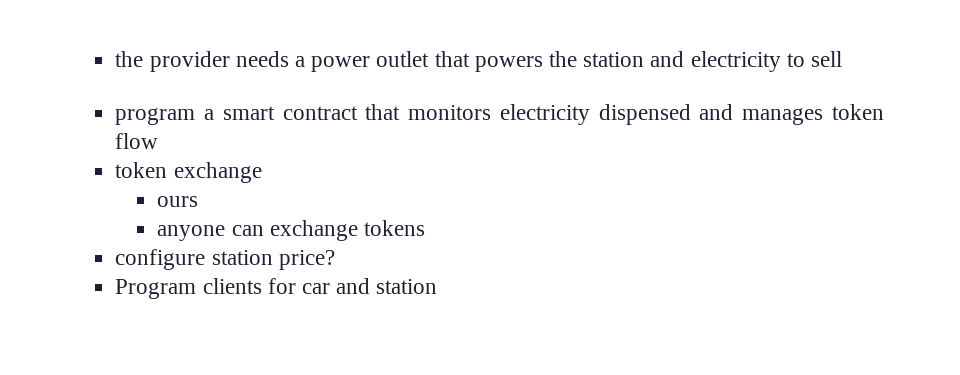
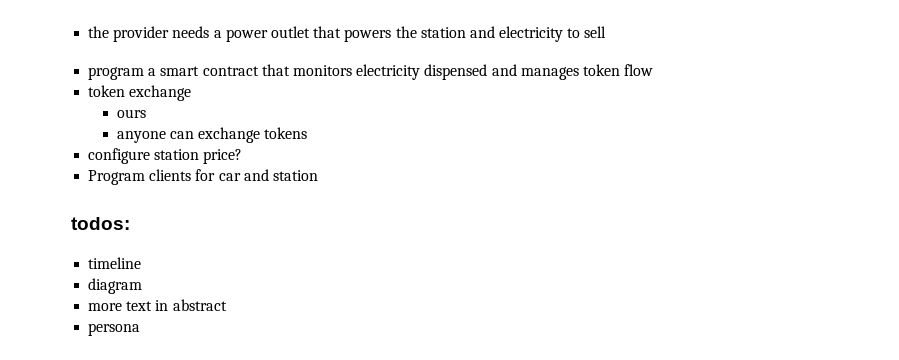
+ todos:
+ timeline
+ diagram
+ more text in abstract
+ persona

